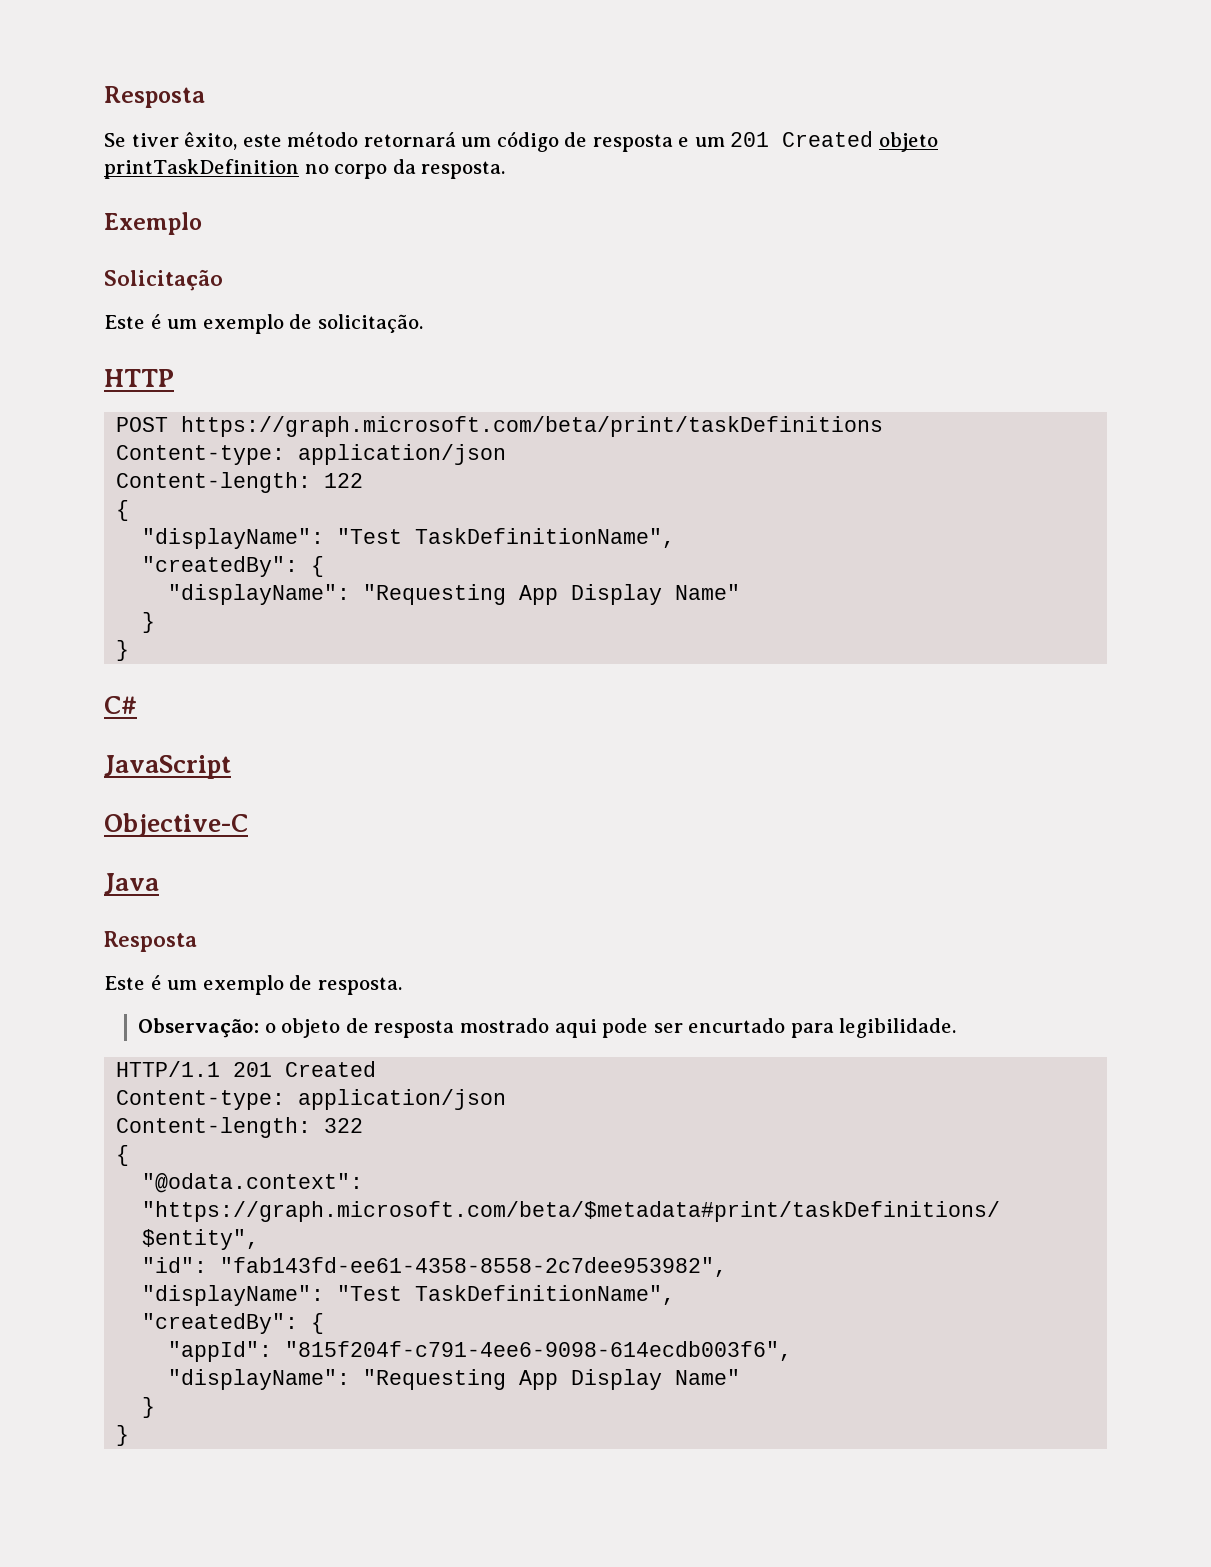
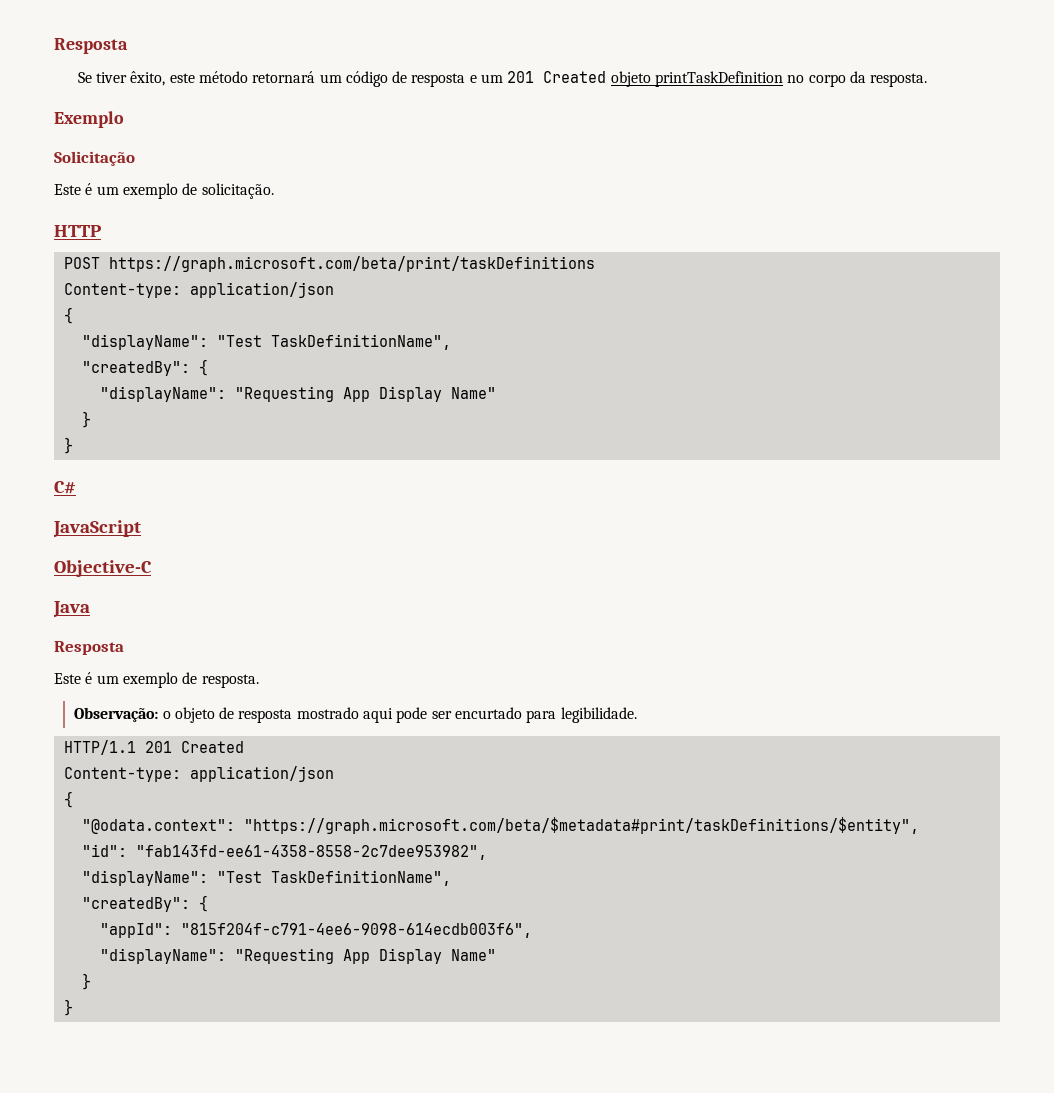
- Content-length: 122
- Content-length: 322

